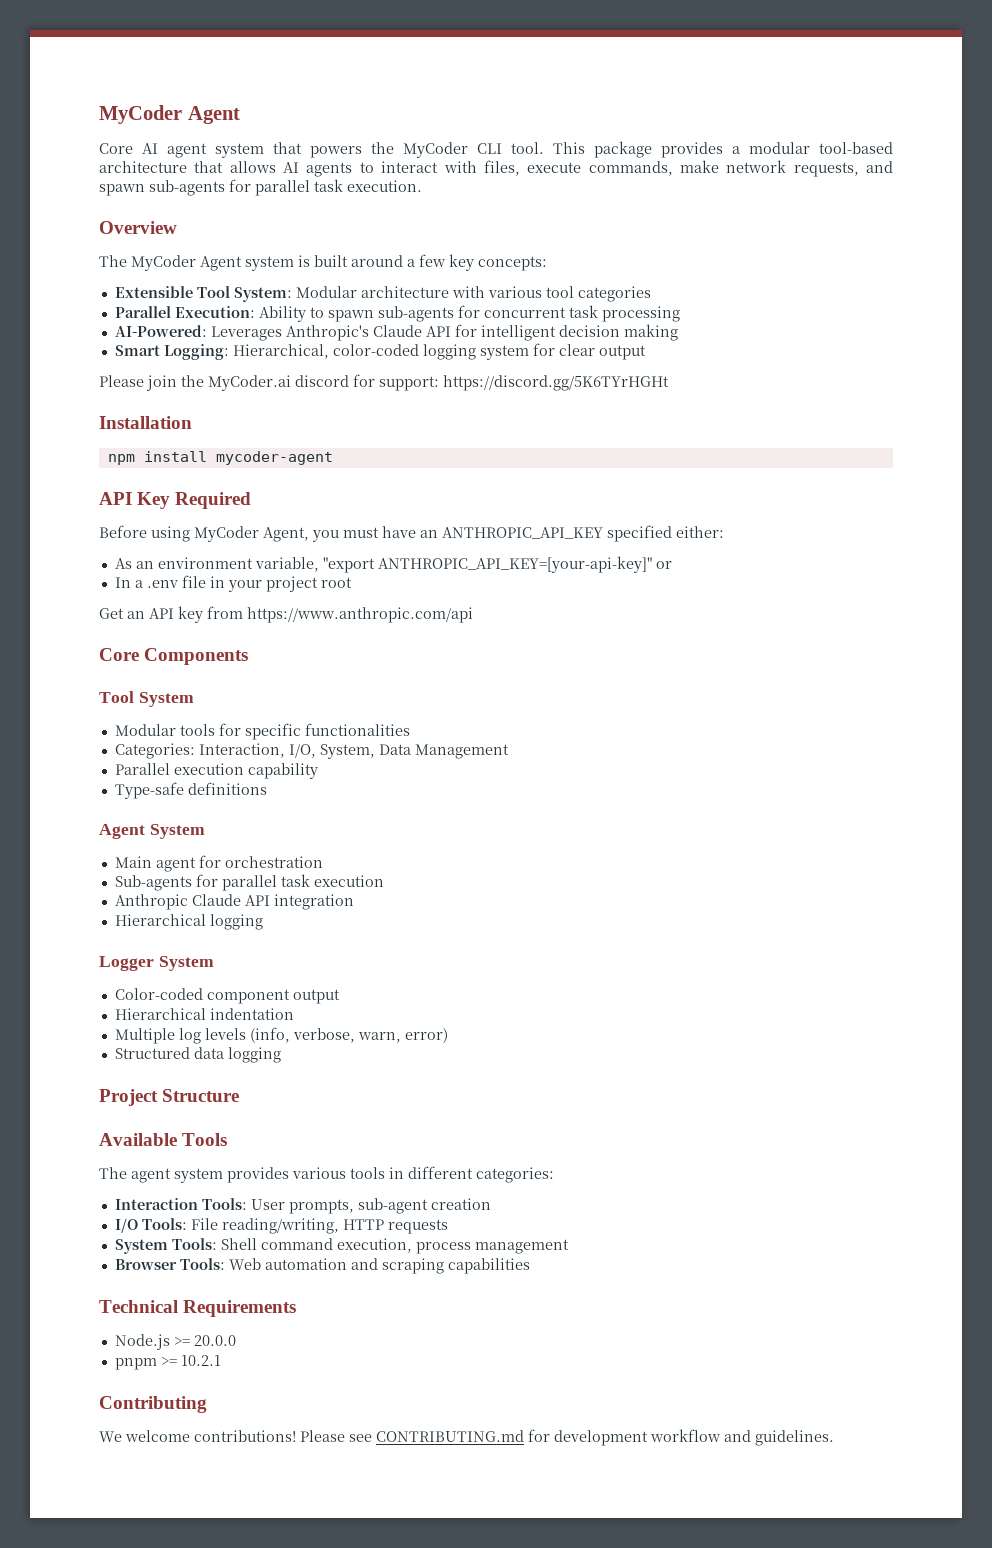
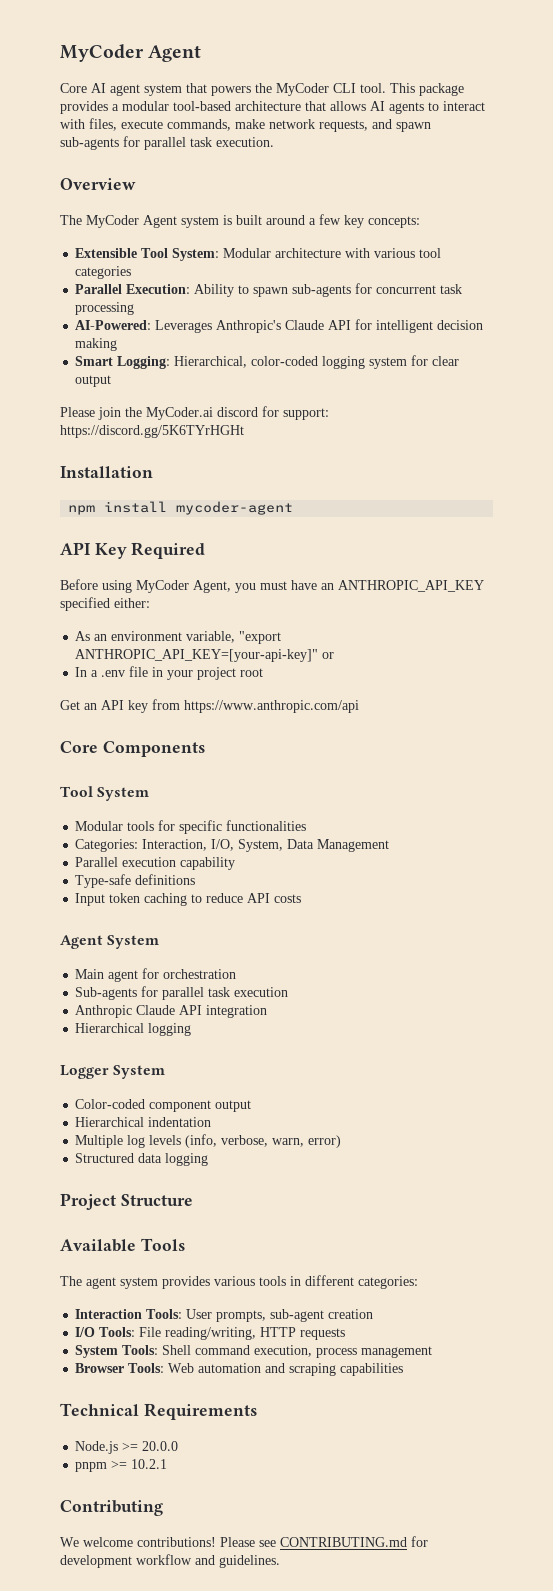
+ Input token caching to reduce API costs

